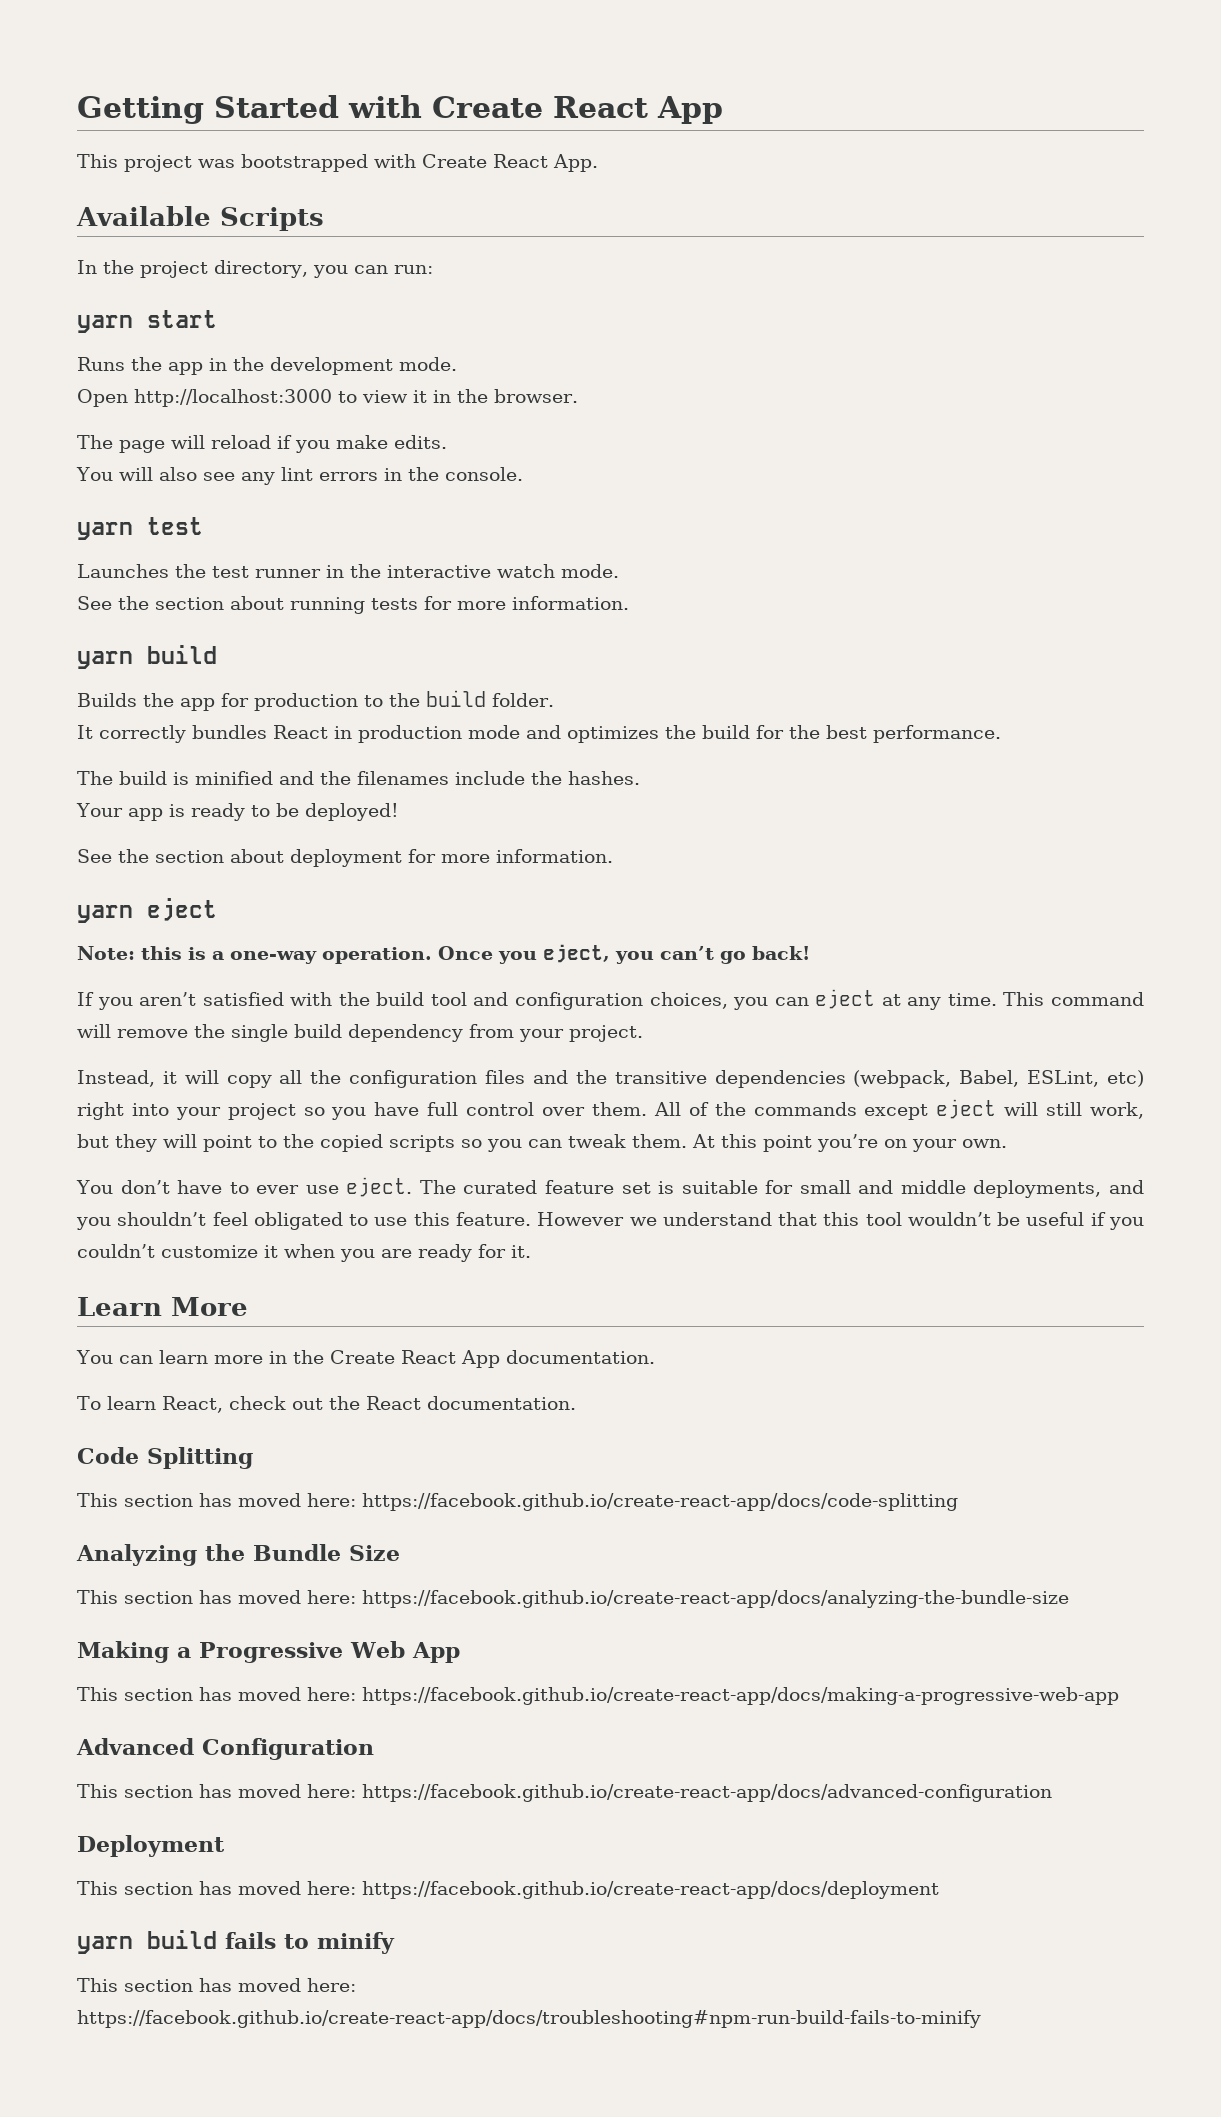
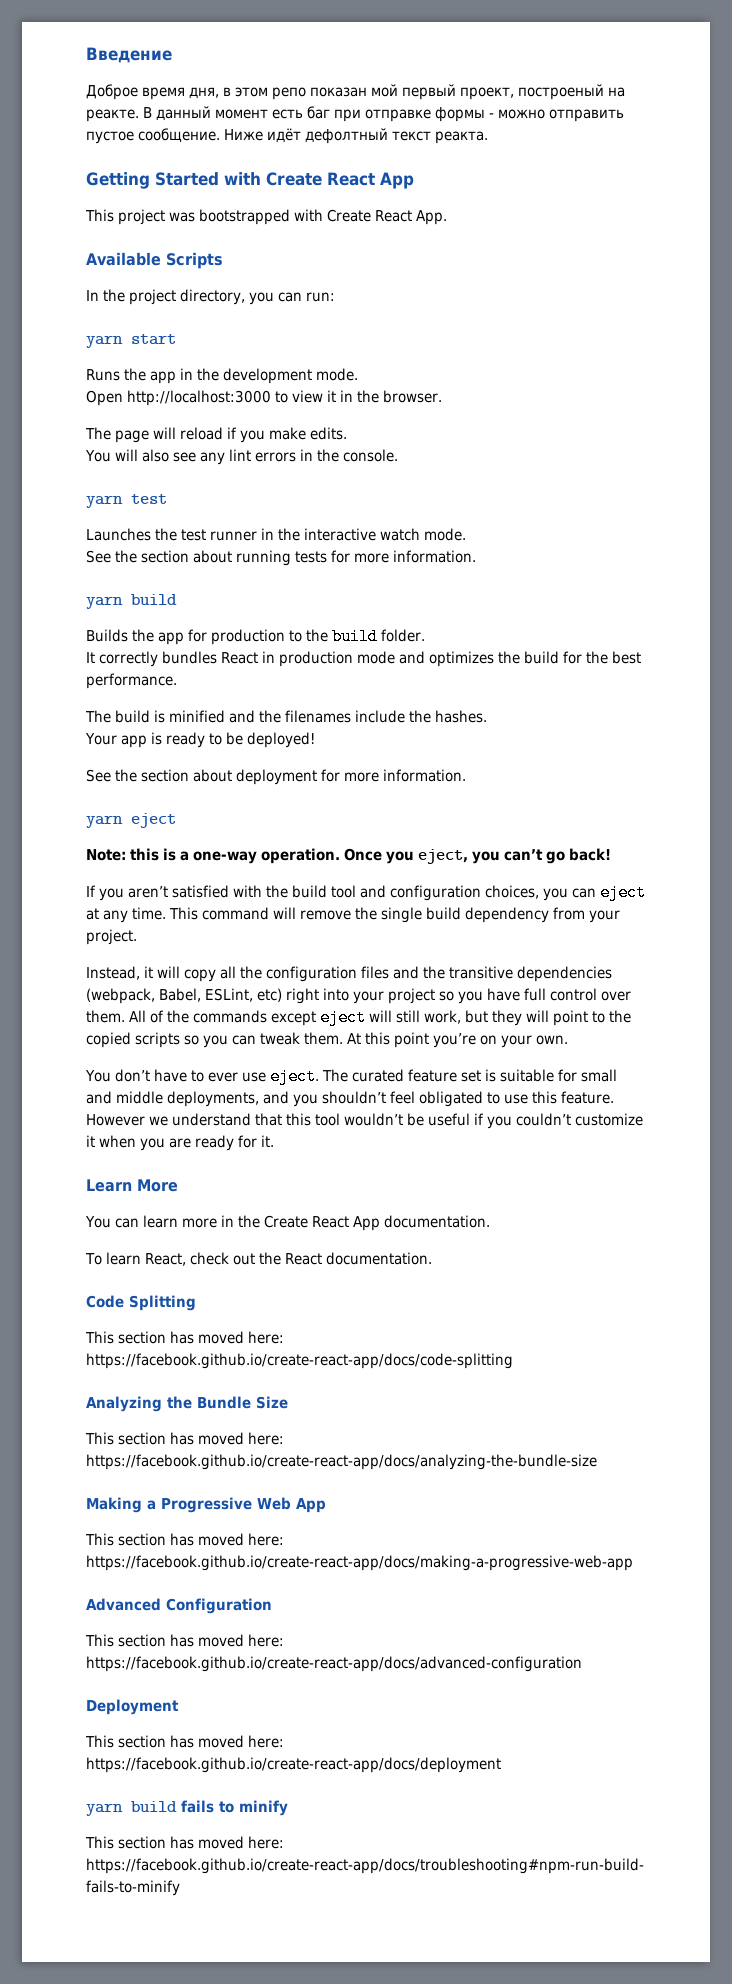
+ Введение
+ Доброе время дня, в этом репо показан мой первый проект, построеный на реакте. В данный момент есть баг при отправке формы - можно отправить пустое сообщение. Ниже идёт дефолтный текст реакта.

